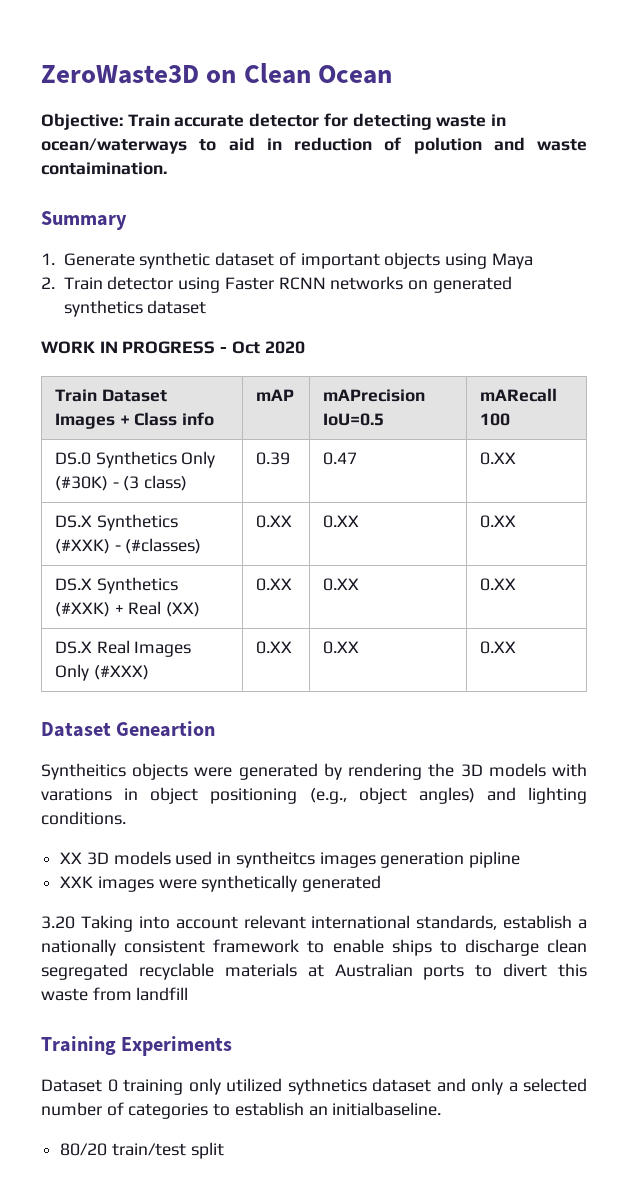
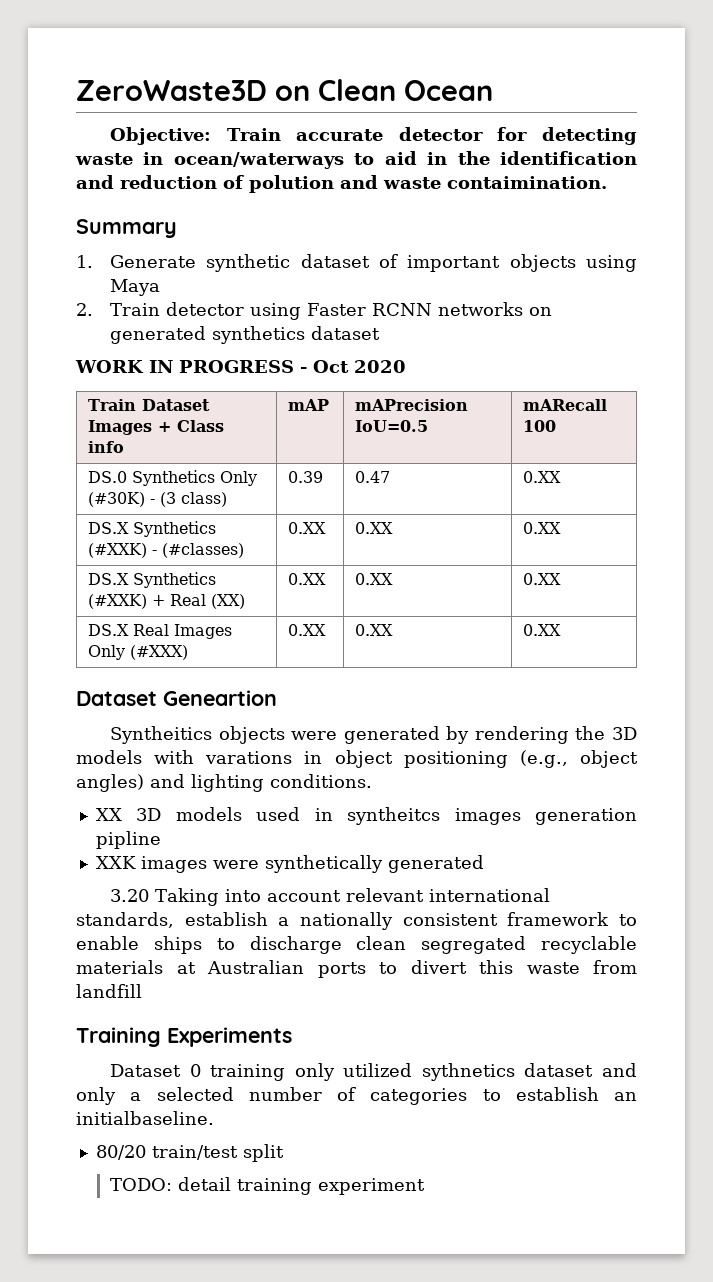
- Objective: Train accurate detector for detecting waste in ocean/waterways to aid in reduction of polution and waste contaimination.
+ Objective: Train accurate detector for detecting waste in ocean/waterways to aid in the identification and reduction of polution and waste contaimination.
+ TODO: detail training experiment

